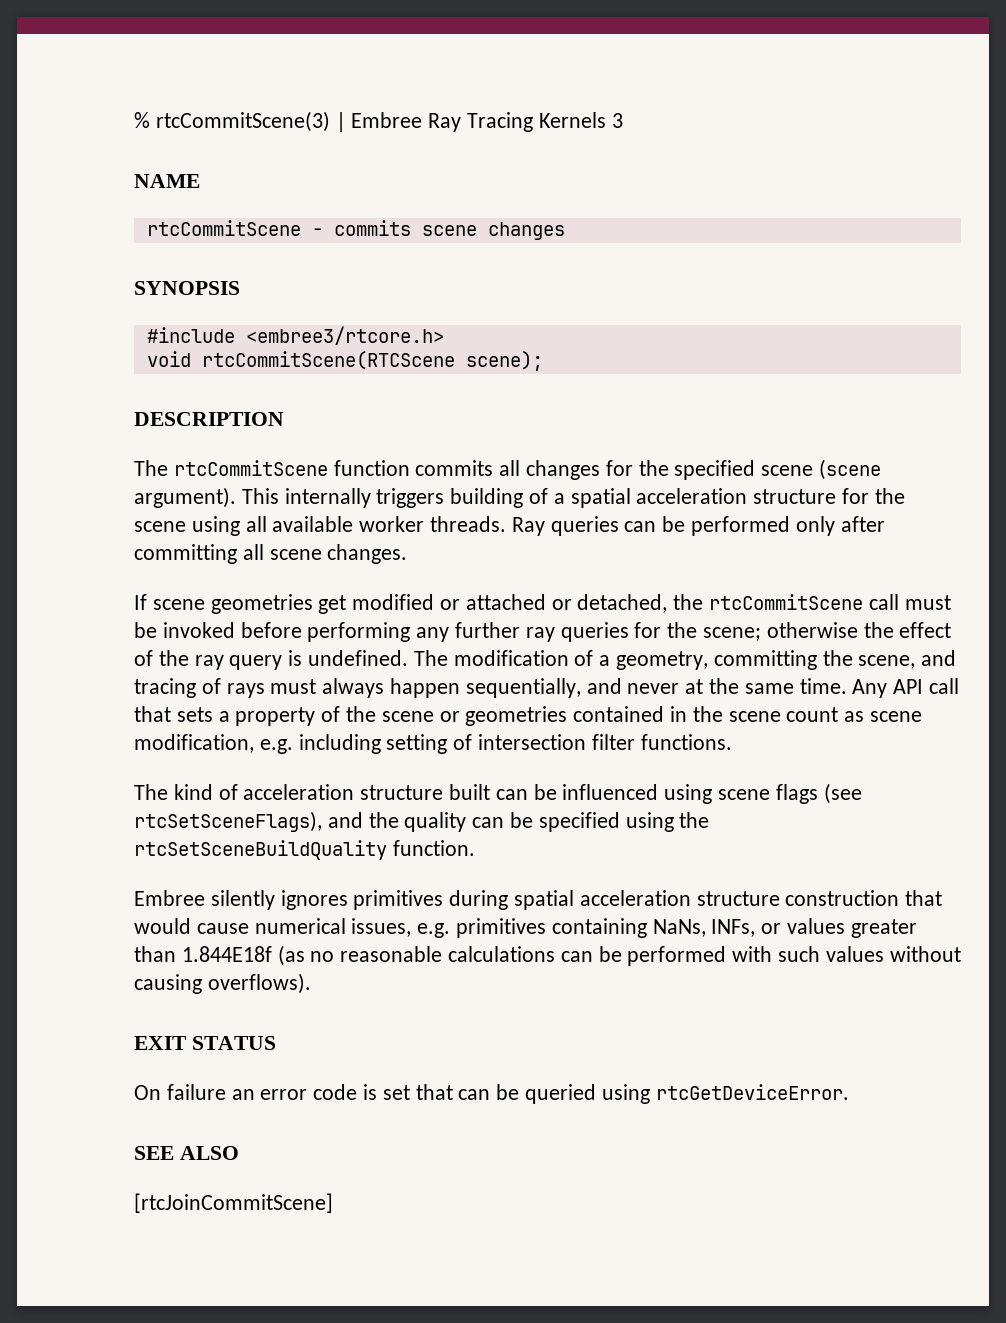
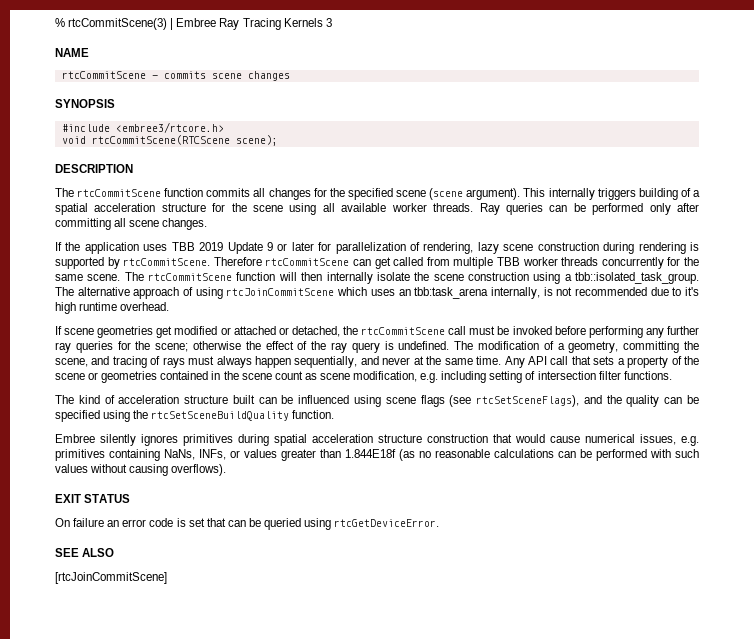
+ If the application uses TBB 2019 Update 9 or later for parallelization of rendering, lazy scene construction during rendering is supported by rtcCommitScene. Therefore rtcCommitScene can get called from multiple TBB worker threads concurrently for the same scene. The rtcCommitScene function will then internally isolate the scene construction using a tbb::isolated_task_group. The alternative approach of using rtcJoinCommitScene which uses an tbb:task_arena internally, is not recommended due to it's high runtime overhead.

